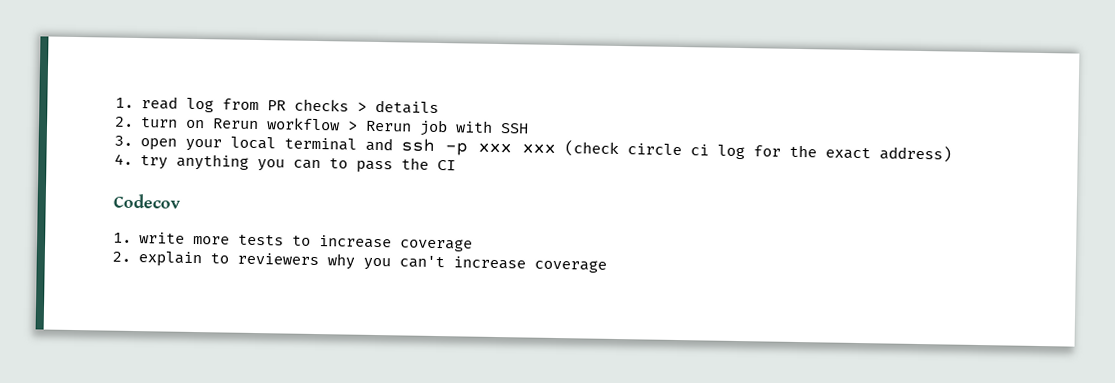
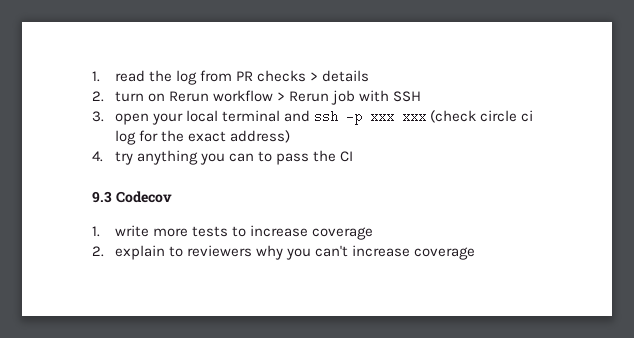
- 1. read log from PR checks > details
+ 1. read the log from PR checks > details
- Codecov
+ 9.3 Codecov

